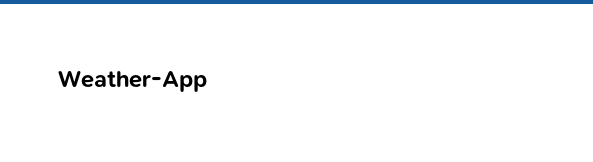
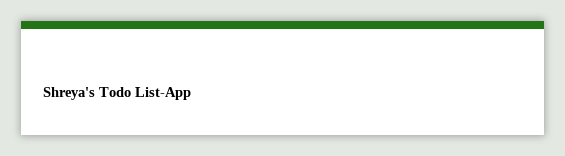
- Weather-App
+ Shreya's Todo List-App

